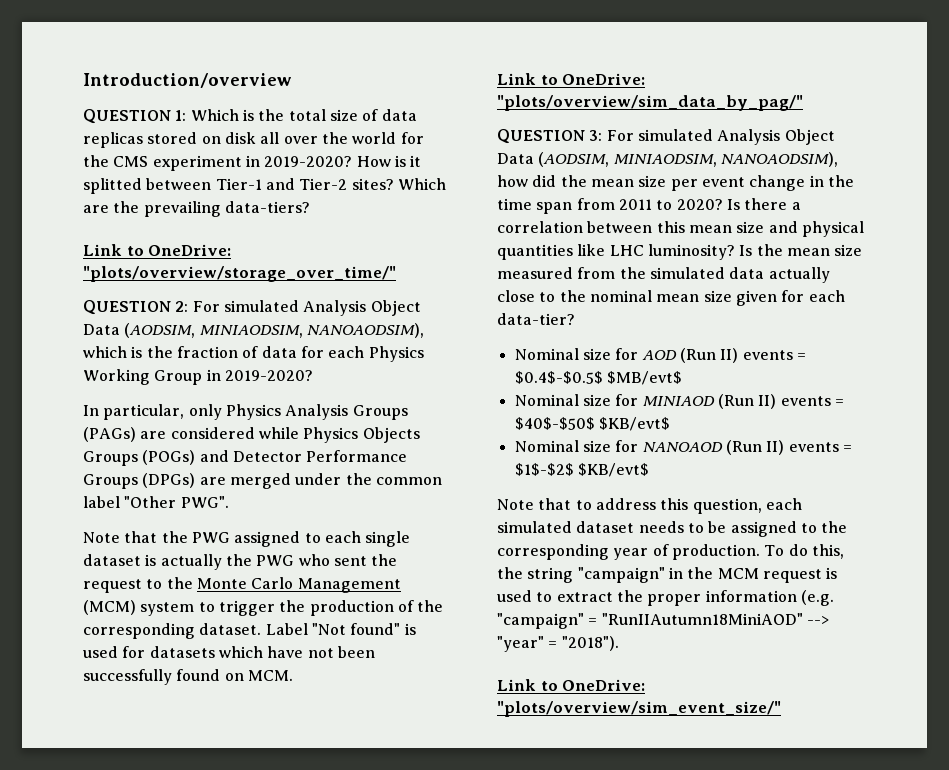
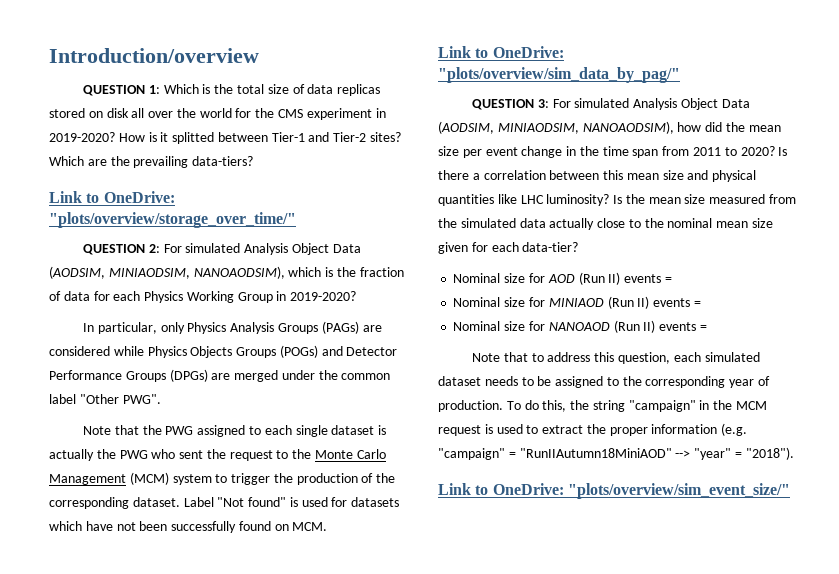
- Nominal size for AOD (Run II) events = $0.4$-$0.5$ $MB/evt$
+ Nominal size for AOD (Run II) events =
- Nominal size for MINIAOD (Run II) events = $40$-$50$ $KB/evt$
+ Nominal size for MINIAOD (Run II) events =
- Nominal size for NANOAOD (Run II) events = $1$-$2$ $KB/evt$
+ Nominal size for NANOAOD (Run II) events =

